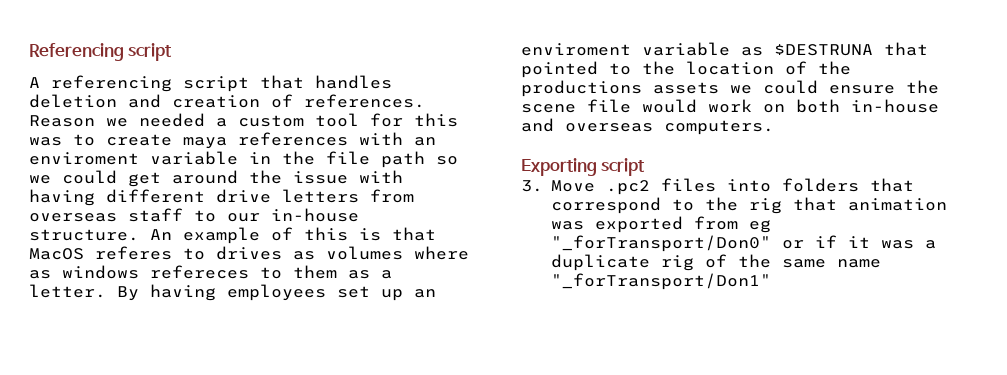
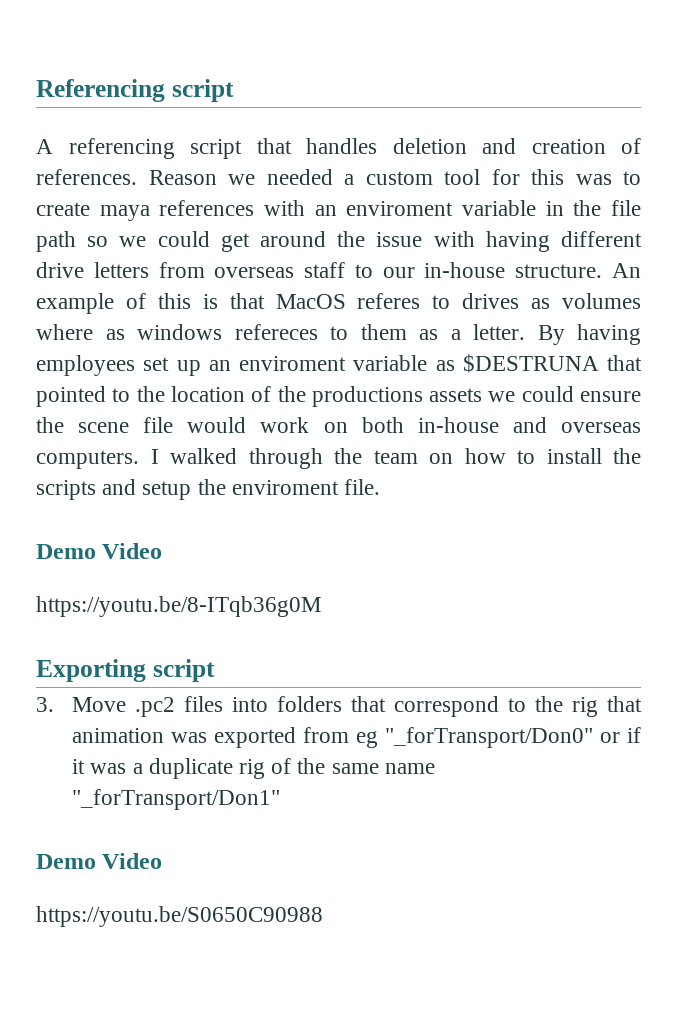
+ I walked through the team on how to install the scripts and setup the enviroment file.
+ Demo Video
+ https://youtu.be/8-ITqb36g0M
  3. Move .pc2 files into folders that correspond to the rig that animation was exported from eg "_forTransport/Don0" or if it was a duplicate rig of the same name "_forTransport/Don1"
+ Demo Video
+ https://youtu.be/S0650C90988

